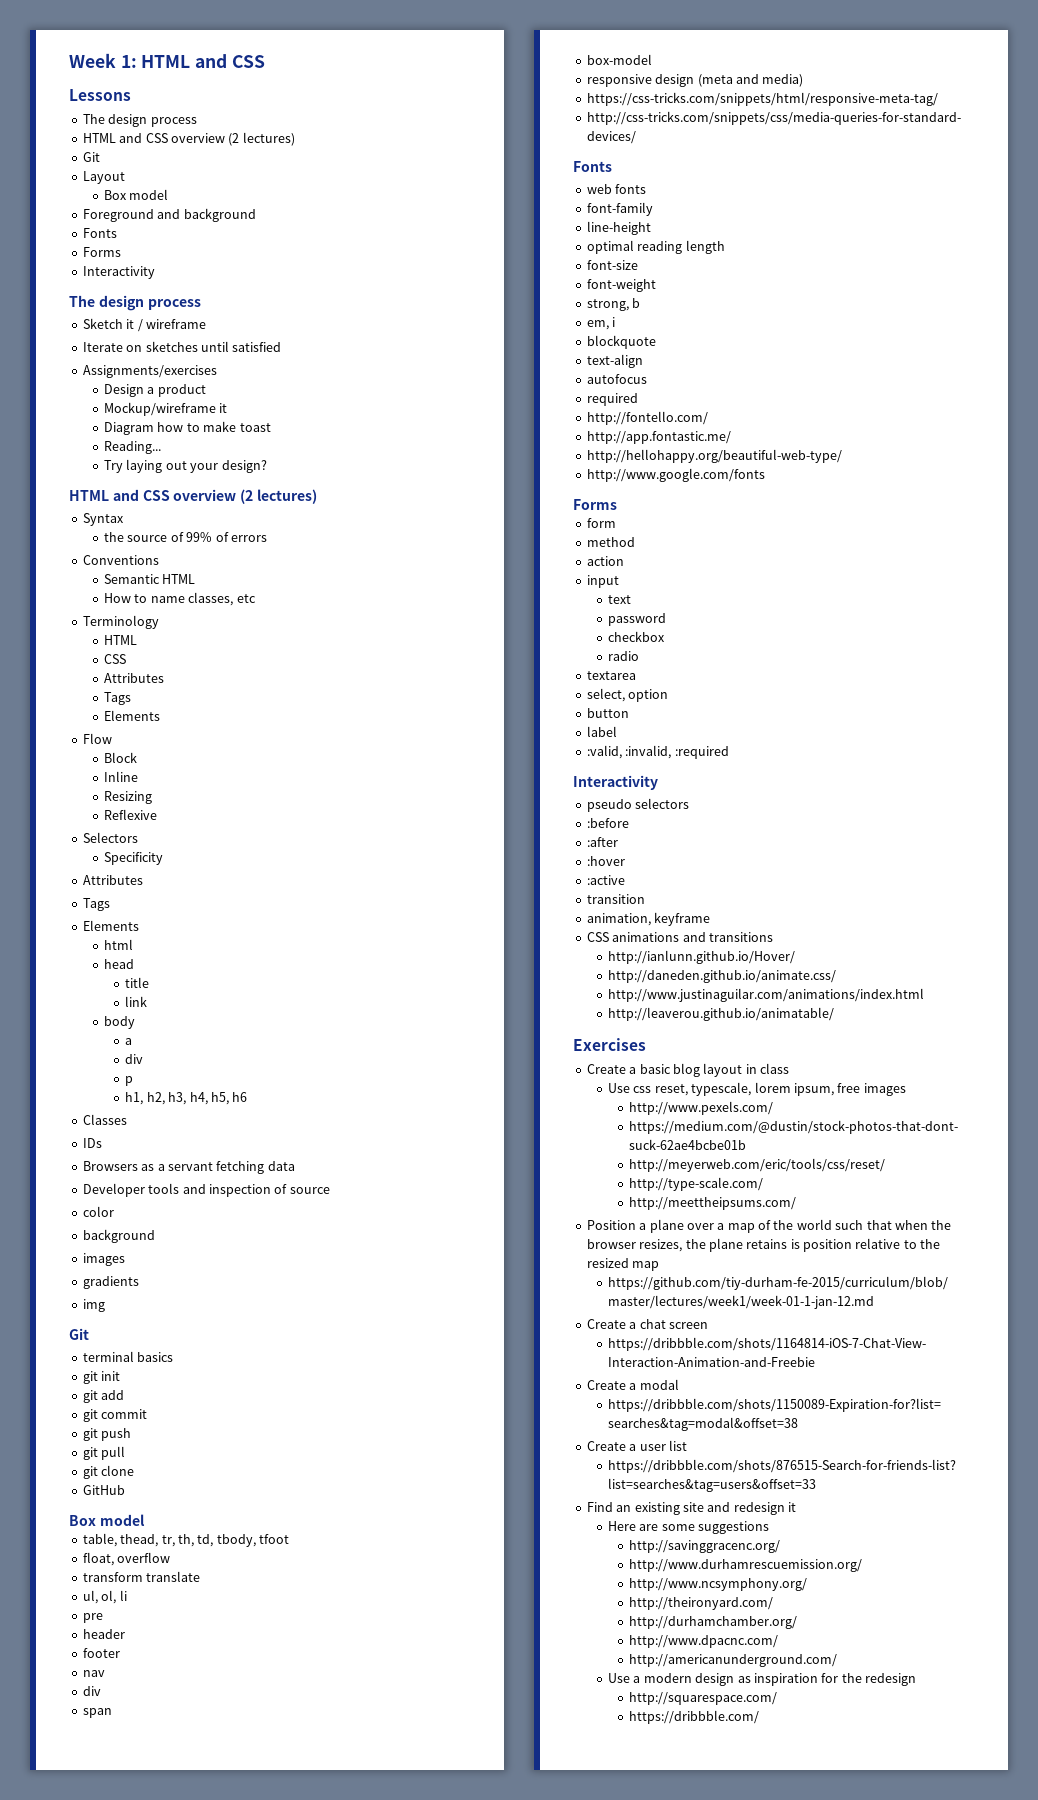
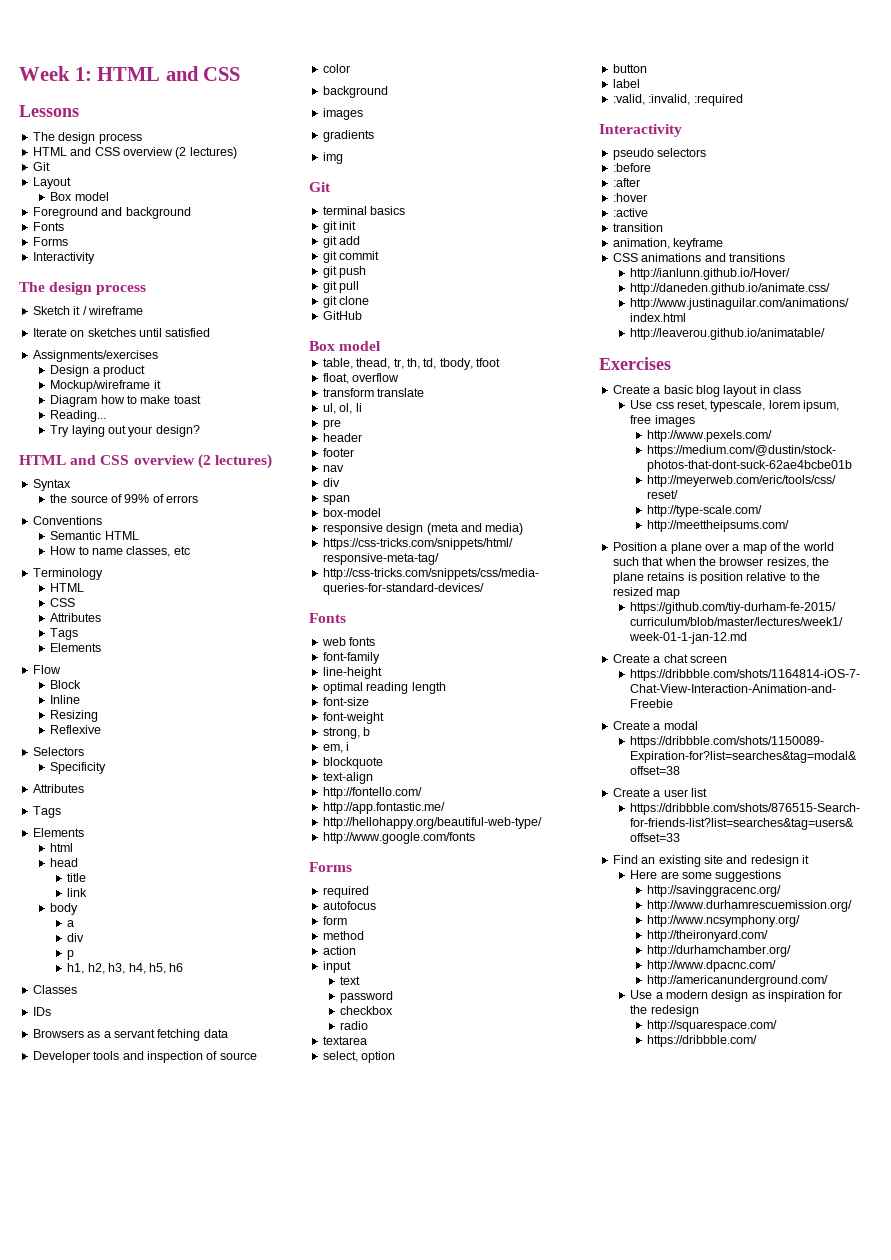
- autofocus
- required
+ required
+ autofocus

